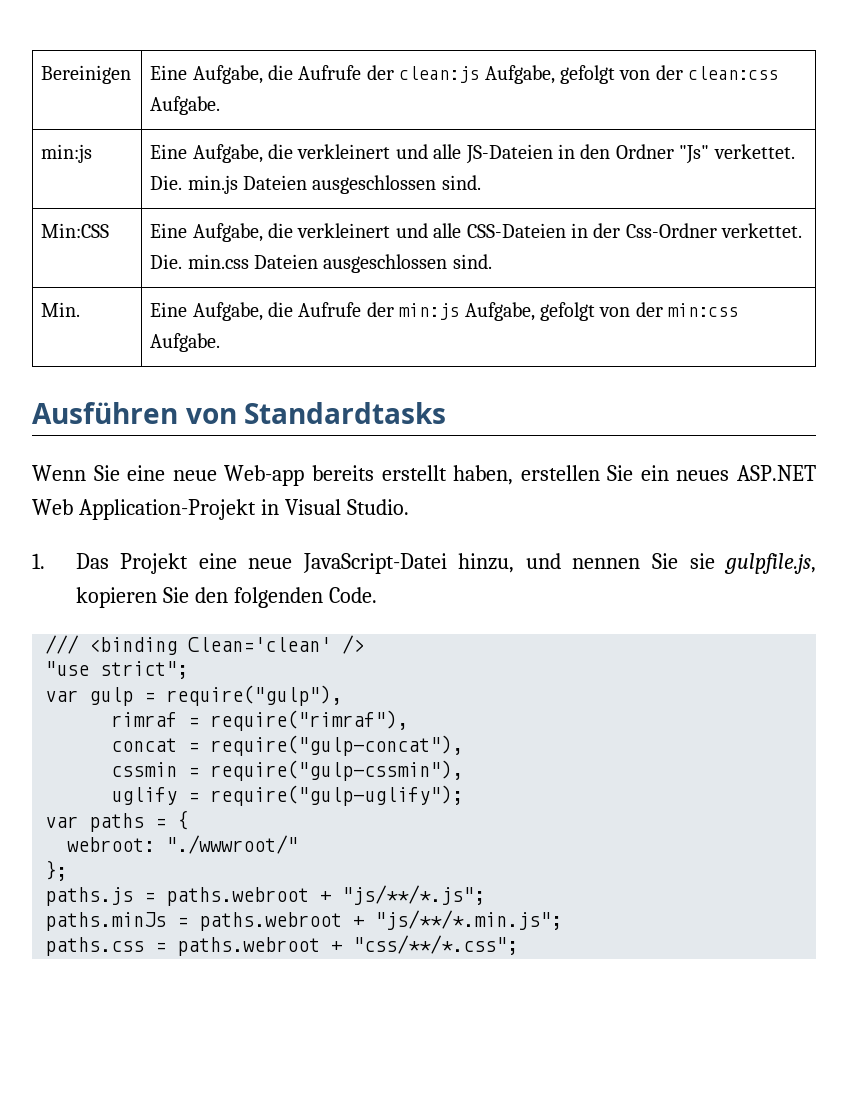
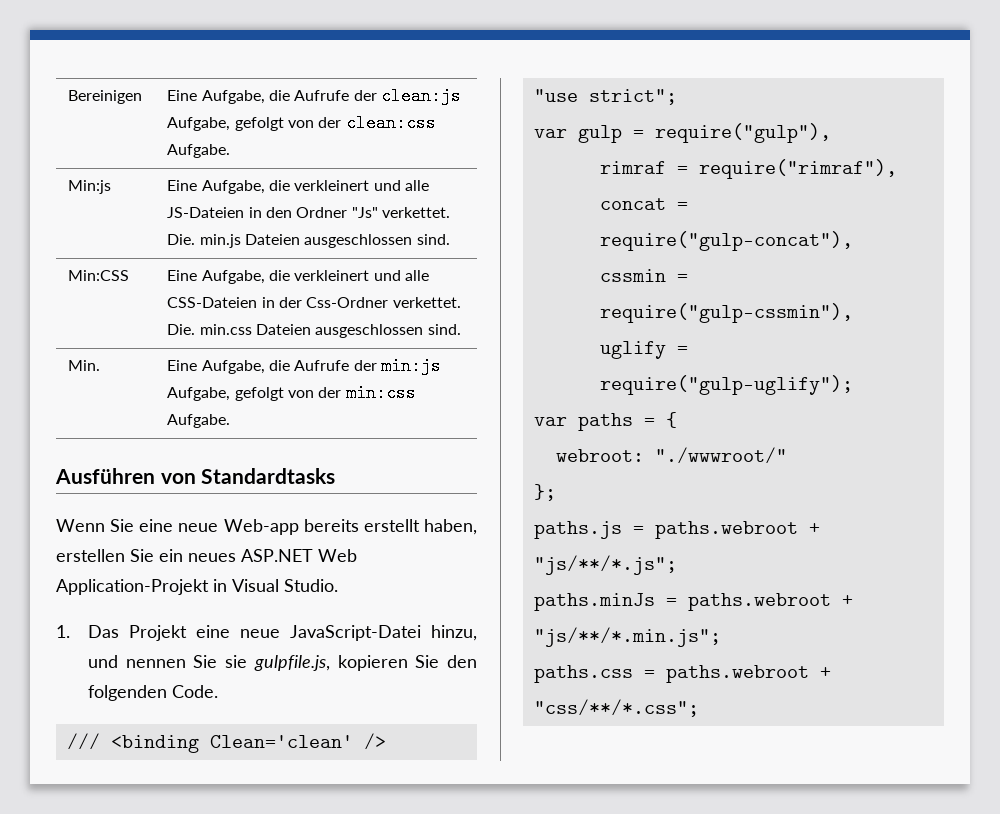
- min:js | Eine Aufgabe, die verkleinert und alle JS-Dateien in den Ordner "Js" verkettet. Die. min.js Dateien ausgeschlossen sind.
+ Min:js | Eine Aufgabe, die verkleinert und alle JS-Dateien in den Ordner "Js" verkettet. Die. min.js Dateien ausgeschlossen sind.

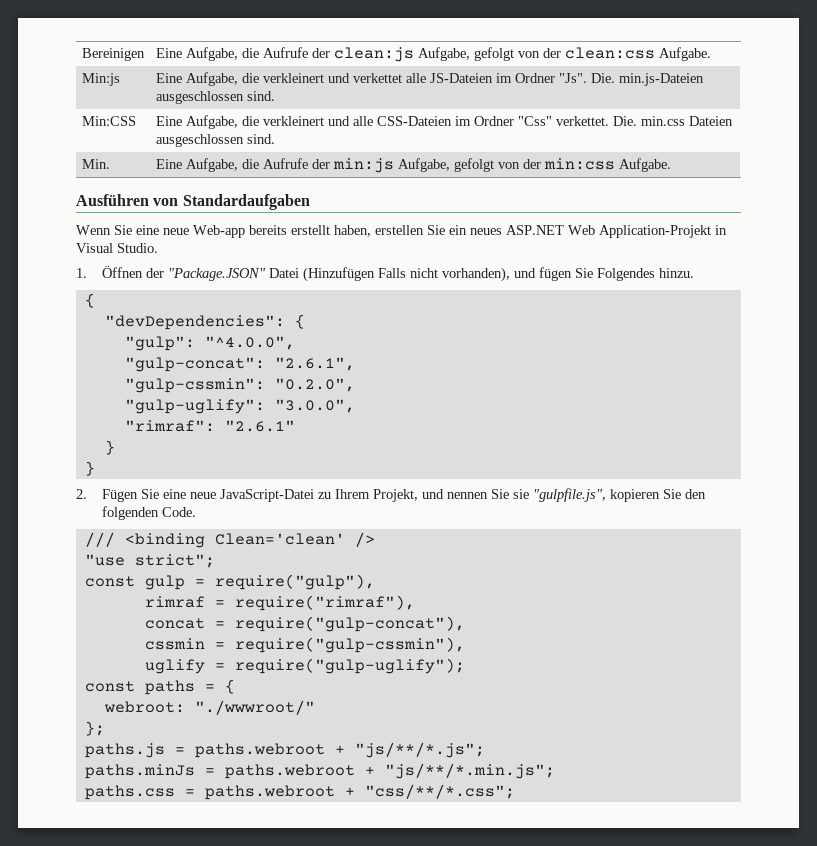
- Min:js | Eine Aufgabe, die verkleinert und alle JS-Dateien in den Ordner "Js" verkettet. Die. min.js Dateien ausgeschlossen sind.
+ Min:js | Eine Aufgabe, die verkleinert und verkettet alle JS-Dateien im Ordner "Js". Die. min.js-Dateien ausgeschlossen sind.
- Min:CSS | Eine Aufgabe, die verkleinert und alle CSS-Dateien in der Css-Ordner verkettet. Die. min.css Dateien ausgeschlossen sind.
+ Min:CSS | Eine Aufgabe, die verkleinert und alle CSS-Dateien im Ordner "Css" verkettet. Die. min.css Dateien ausgeschlossen sind.
- Ausführen von Standardtasks
+ Ausführen von Standardaufgaben
- 1. Das Projekt eine neue JavaScript-Datei hinzu, und nennen Sie sie gulpfile.js, kopieren Sie den folgenden Code.
+ 1. Öffnen der "Package.JSON" Datei (Hinzufügen Falls nicht vorhanden), und fügen Sie Folgendes hinzu.
+ {
+ "devDependencies": {
+ "gulp": "^4.0.0",
+ "gulp-concat": "2.6.1",
+ "gulp-cssmin": "0.2.0",
+ "gulp-uglify": "3.0.0",
+ "rimraf": "2.6.1"
+ }
+ }
+ 2. Fügen Sie eine neue JavaScript-Datei zu Ihrem Projekt, und nennen Sie sie "gulpfile.js", kopieren Sie den folgenden Code.
- var gulp = require("gulp"),
+ const gulp = require("gulp"),
- var paths = {
+ const paths = {

